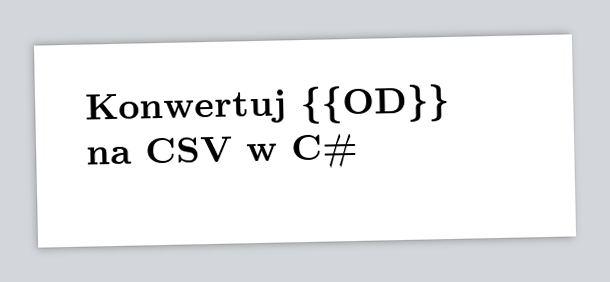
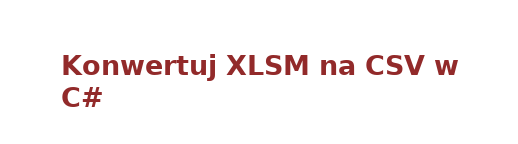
- Konwertuj {{OD}} na CSV w C#
+ Konwertuj XLSM na CSV w C#

